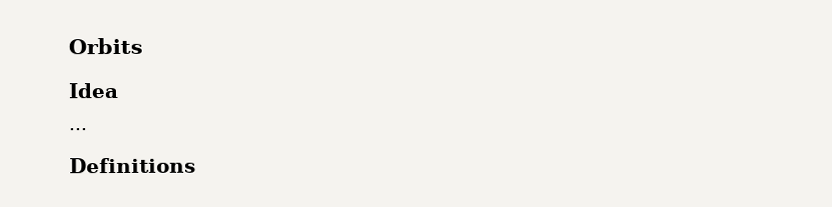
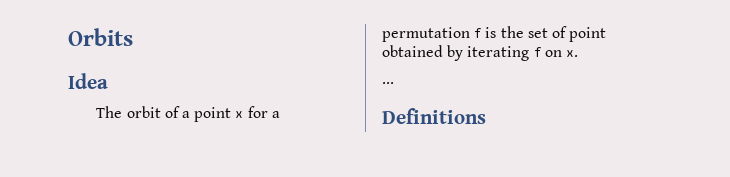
+ The orbit of a point x for a permutation f is the set of point obtained by iterating f on x.

